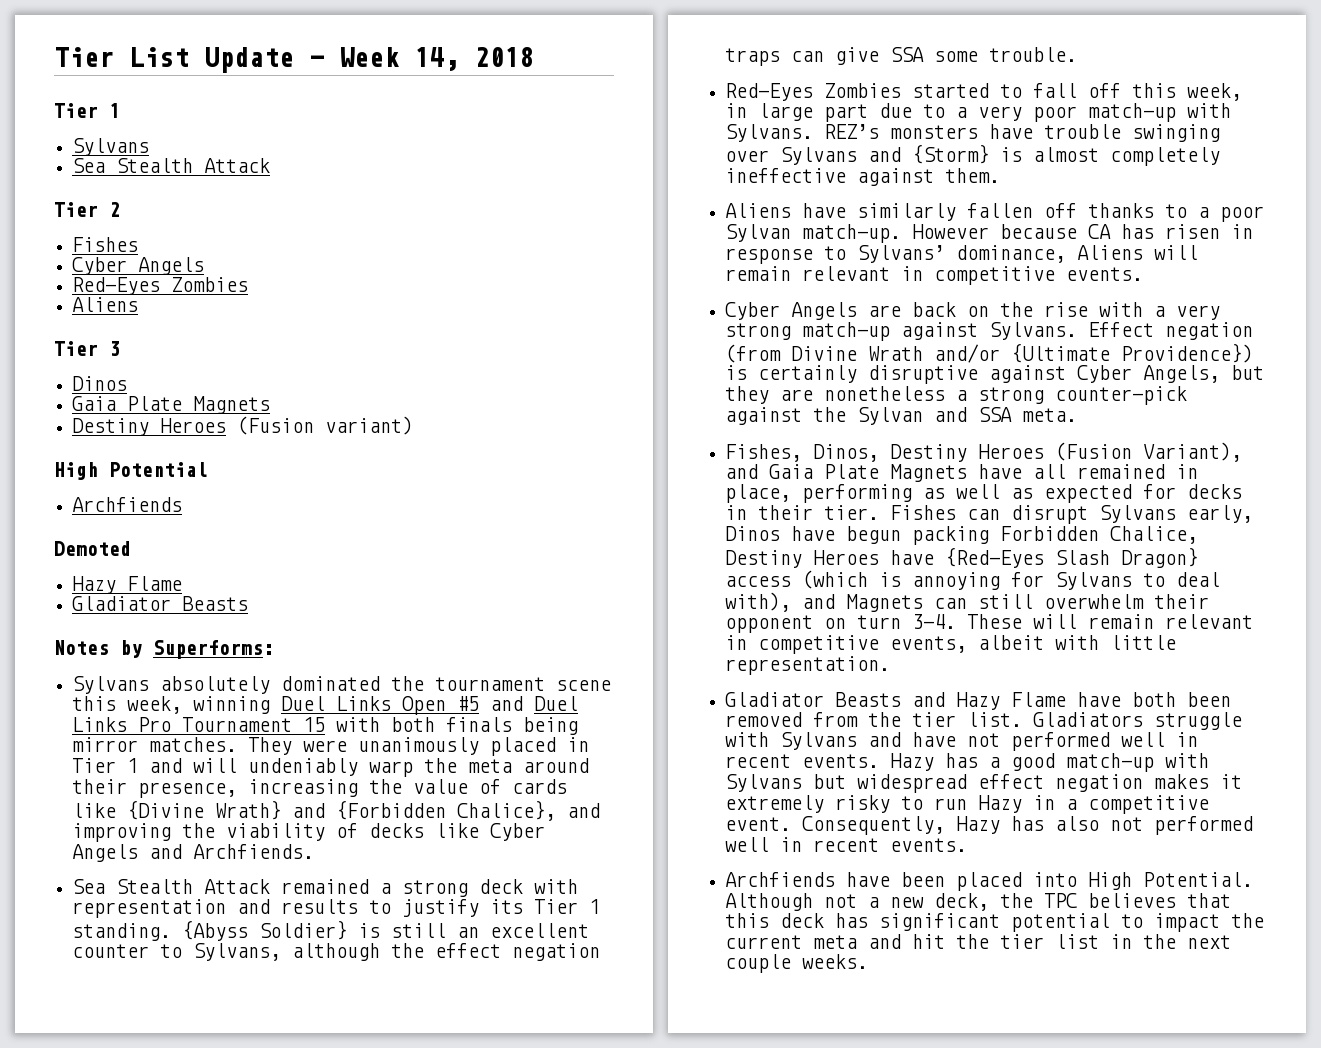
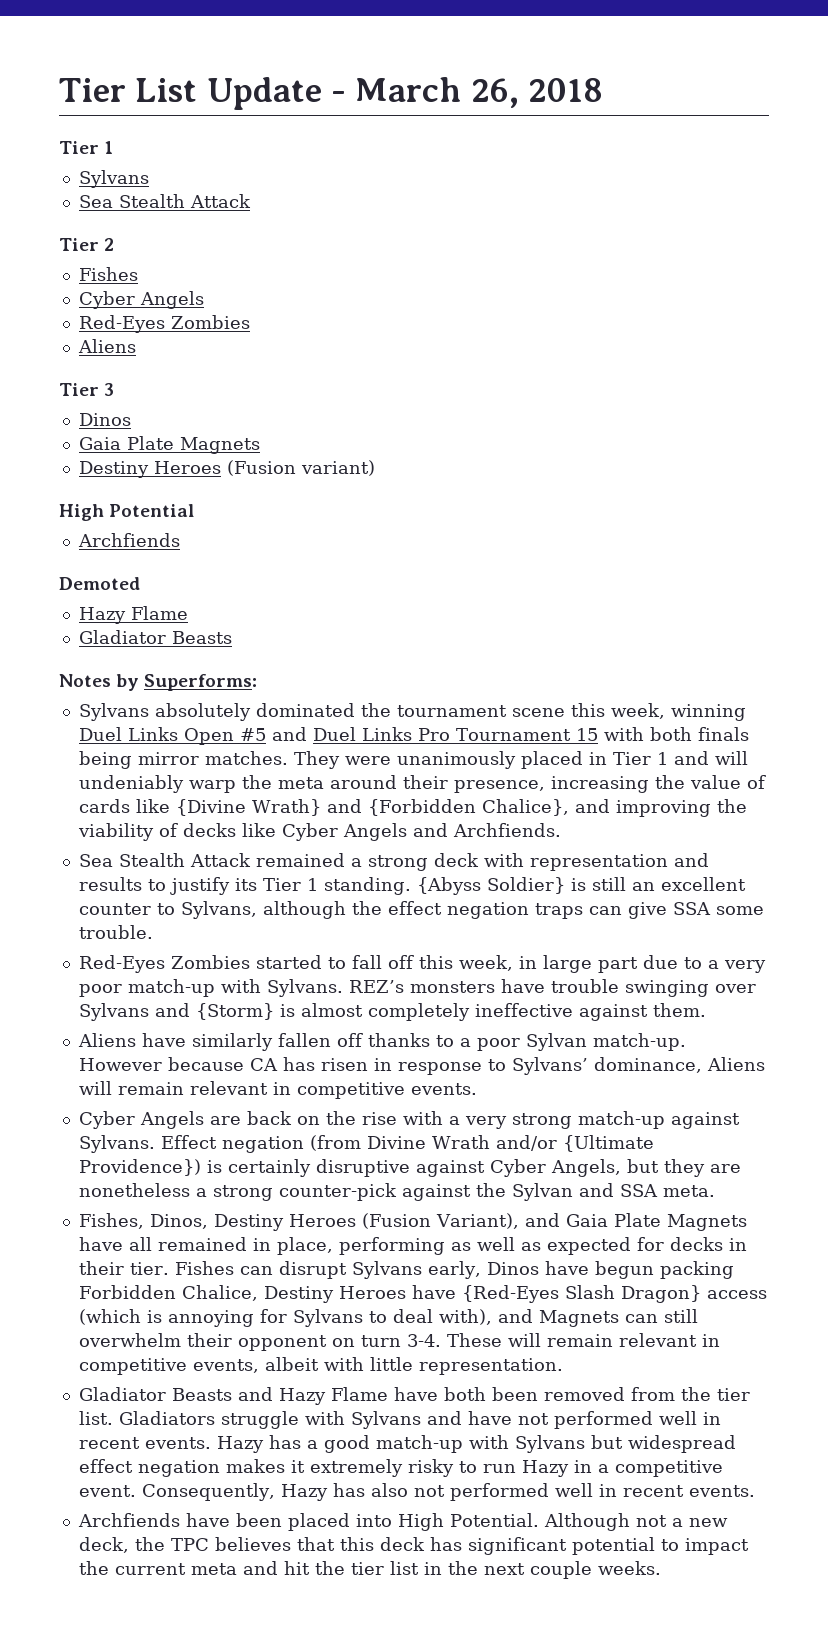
- Tier List Update - Week 14, 2018
+ Tier List Update - March 26, 2018

